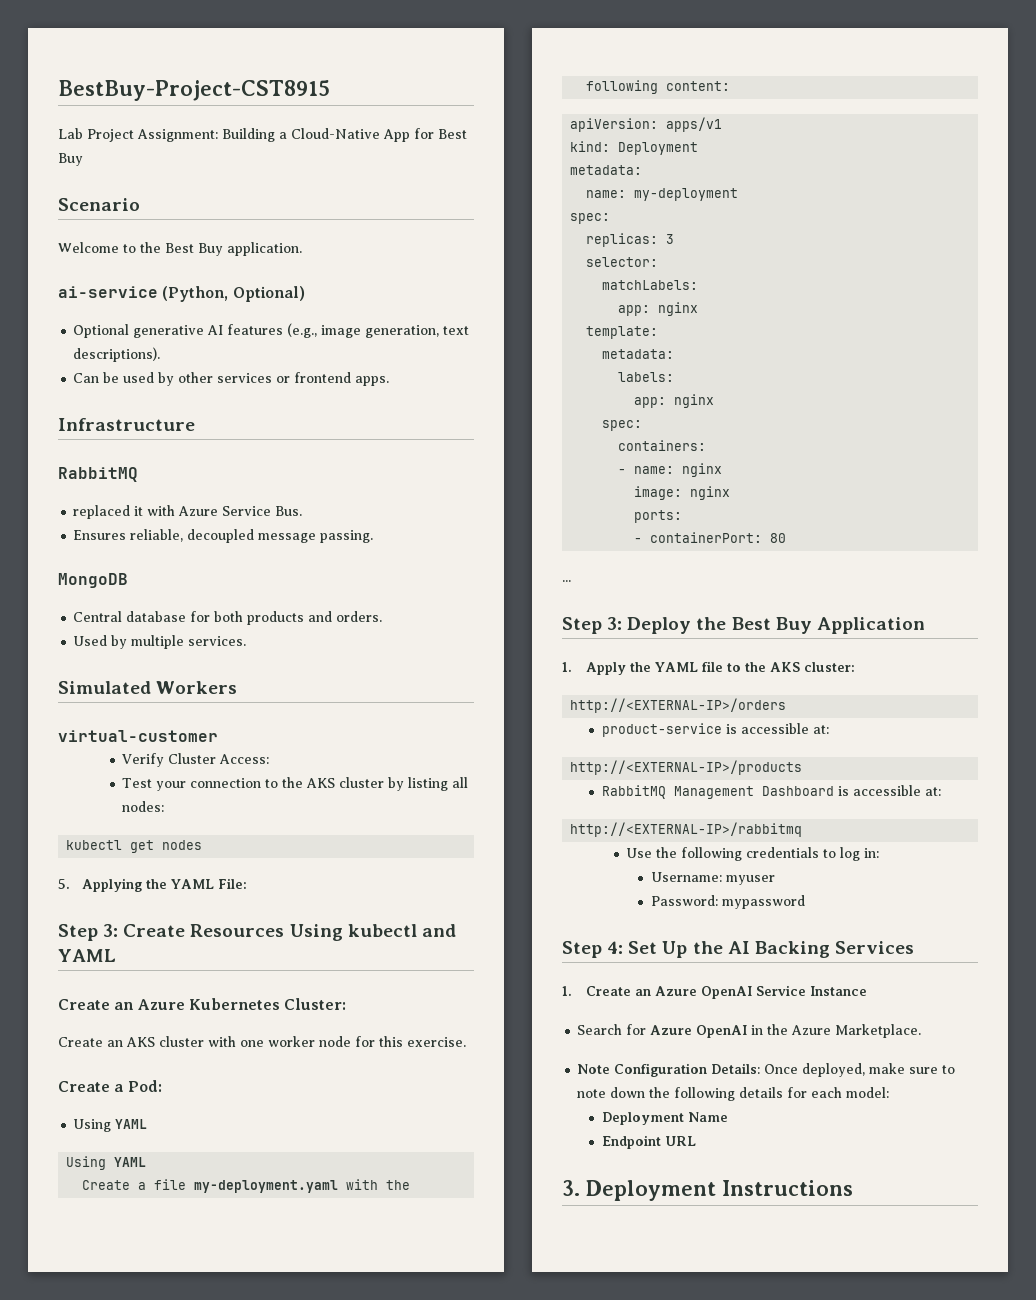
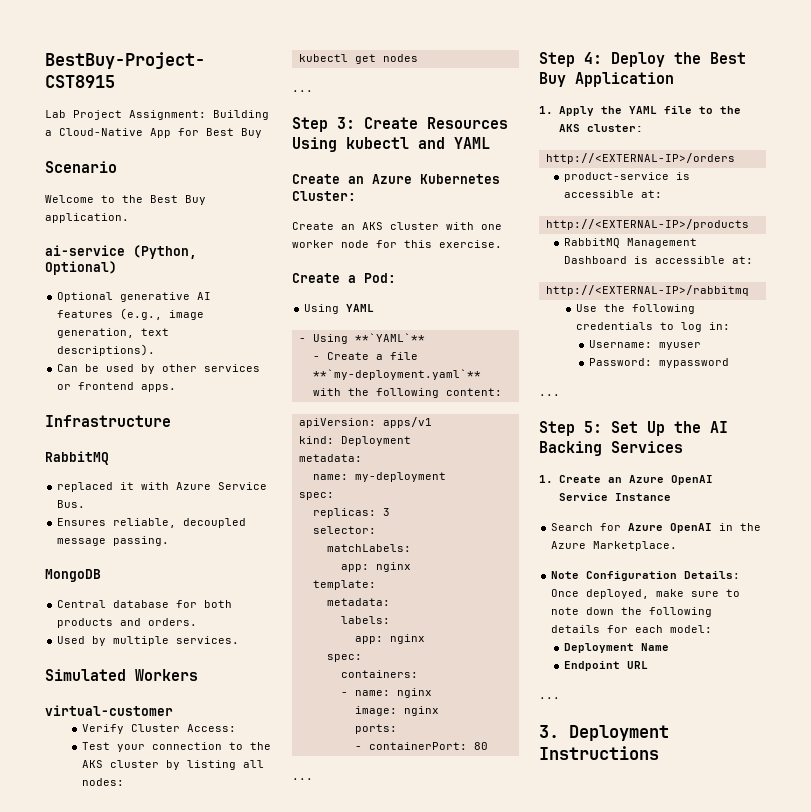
  kubectl get nodes
- 5. Applying the YAML File:
+ ...
  Create a Pod:
  Using YAML
- Using YAML
- Create a file my-deployment.yaml with the following content:
+ - Using **`YAML`**
+ - Create a file **`my-deployment.yaml`** with the following content:
- Step 3: Deploy the Best Buy Application
+ Step 4: Deploy the Best Buy Application
  Password: mypassword
- Step 4: Set Up the AI Backing Services
+ ...
+ Step 5: Set Up the AI Backing Services
  Endpoint URL
+ ...

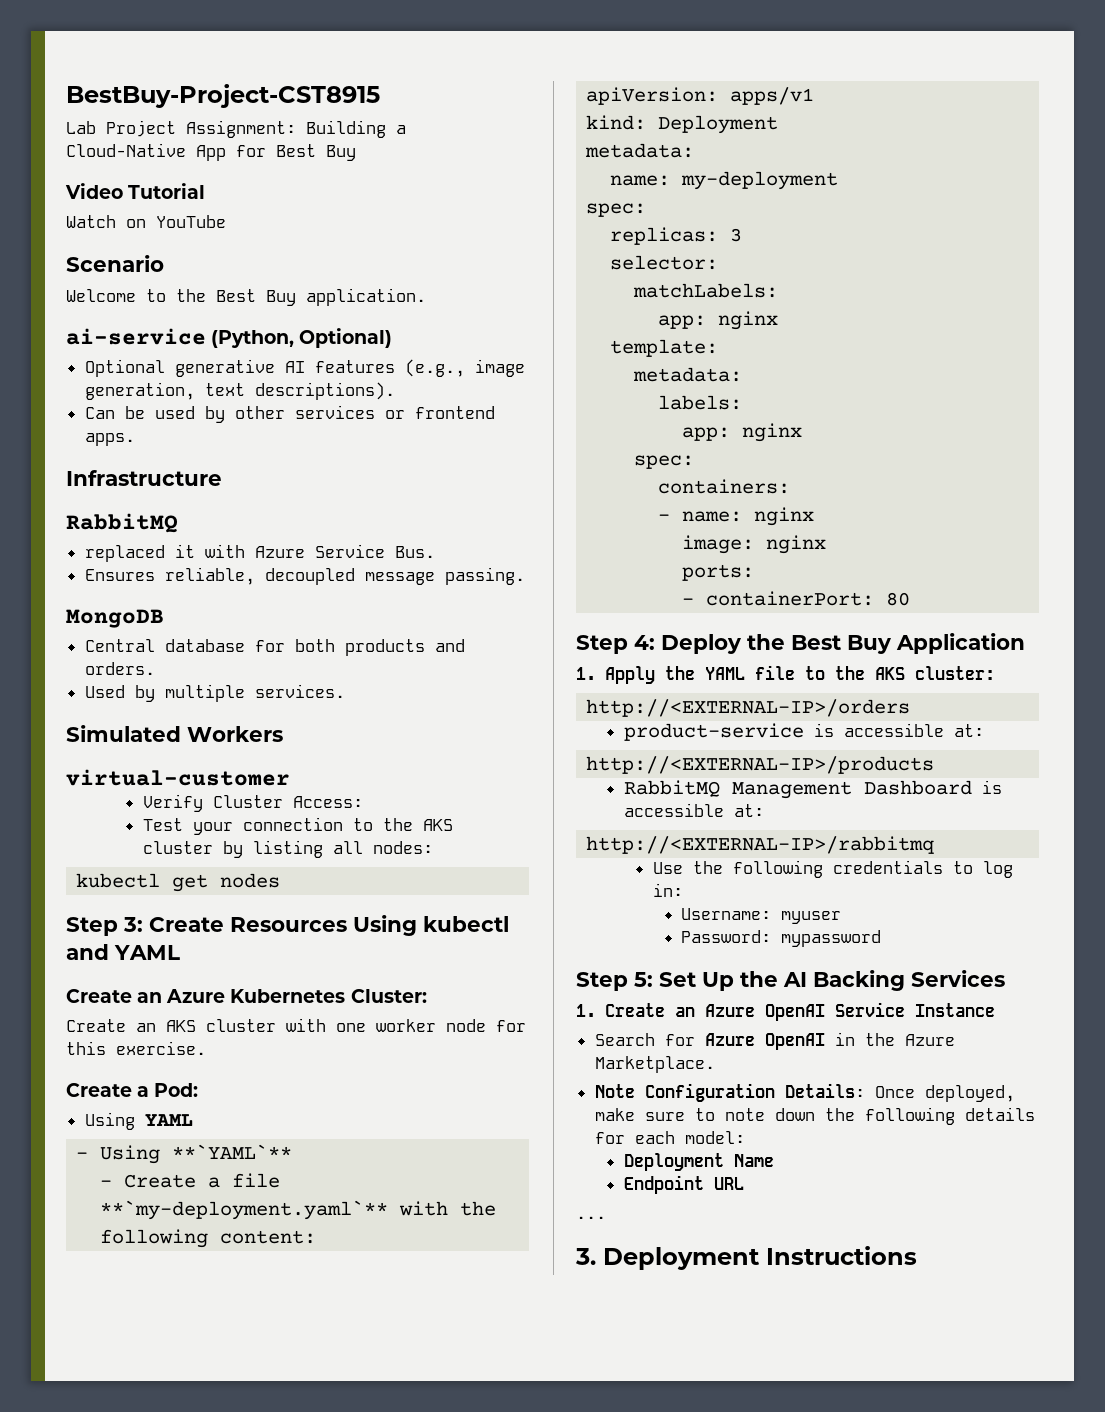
+ Video Tutorial
+ Watch on YouTube
  kubectl get nodes
- ...
  - containerPort: 80
- ...
  Password: mypassword
- ...

